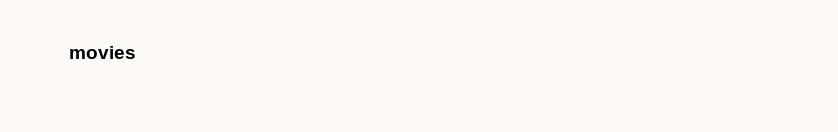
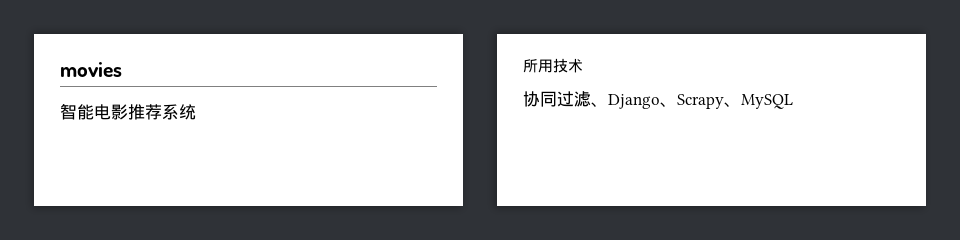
+ 智能电影推荐系统
+ 所用技术
+ 协同过滤、Django、Scrapy、MySQL

